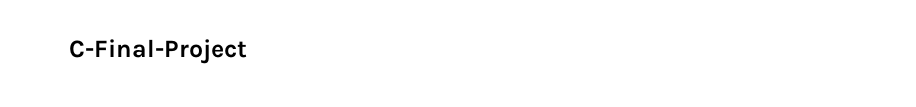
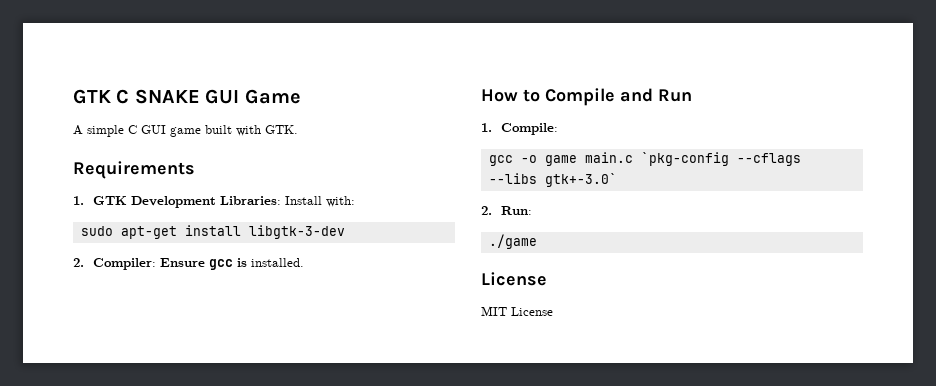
- C-Final-Project
+ GTK C SNAKE GUI Game
+ A simple C GUI game built with GTK.
+ Requirements
+ 1. GTK Development Libraries: Install with:
+ sudo apt-get install libgtk-3-dev
+ 2. Compiler: Ensure gcc is installed.
+ How to Compile and Run
+ 1. Compile:
+ gcc -o game main.c `pkg-config --cflags --libs gtk+-3.0`
+ 2. Run:
+ ./game
+ License
+ MIT License

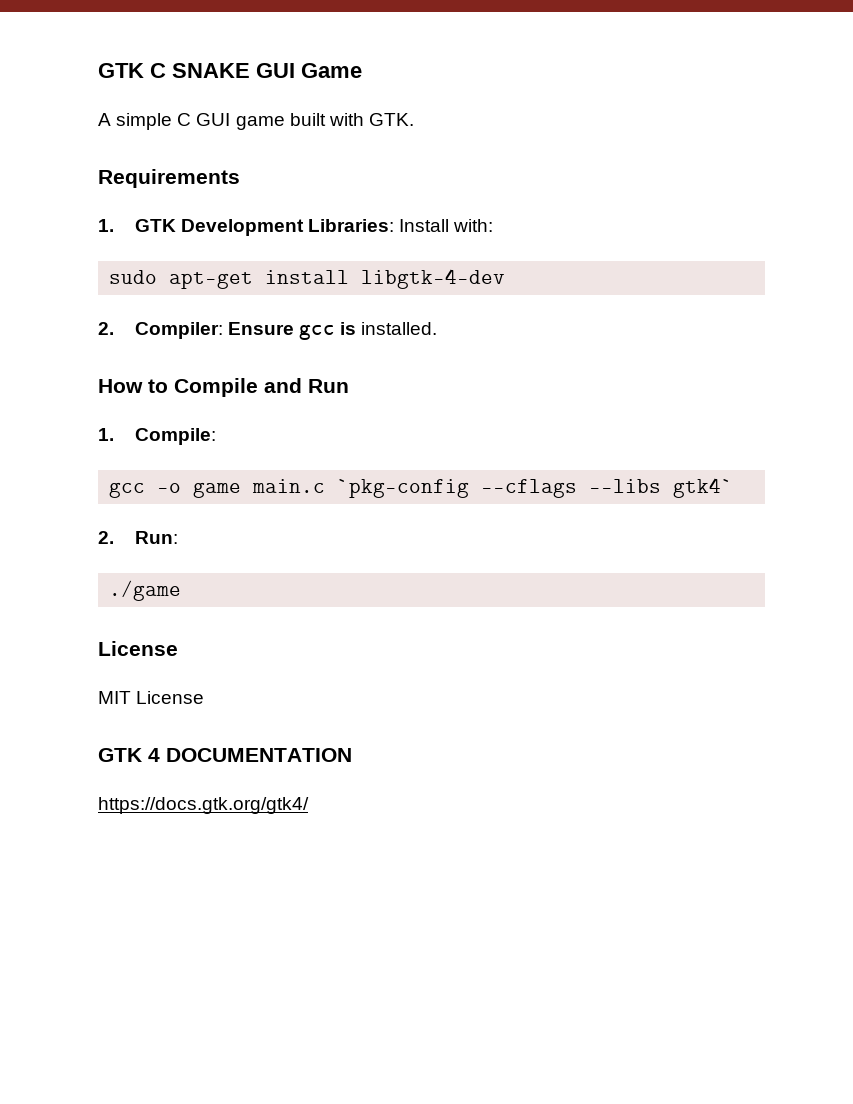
- sudo apt-get install libgtk-3-dev
+ sudo apt-get install libgtk-4-dev
- gcc -o game main.c `pkg-config --cflags --libs gtk+-3.0`
+ gcc -o game main.c `pkg-config --cflags --libs gtk4`
+ GTK 4 DOCUMENTATION
+ https://docs.gtk.org/gtk4/

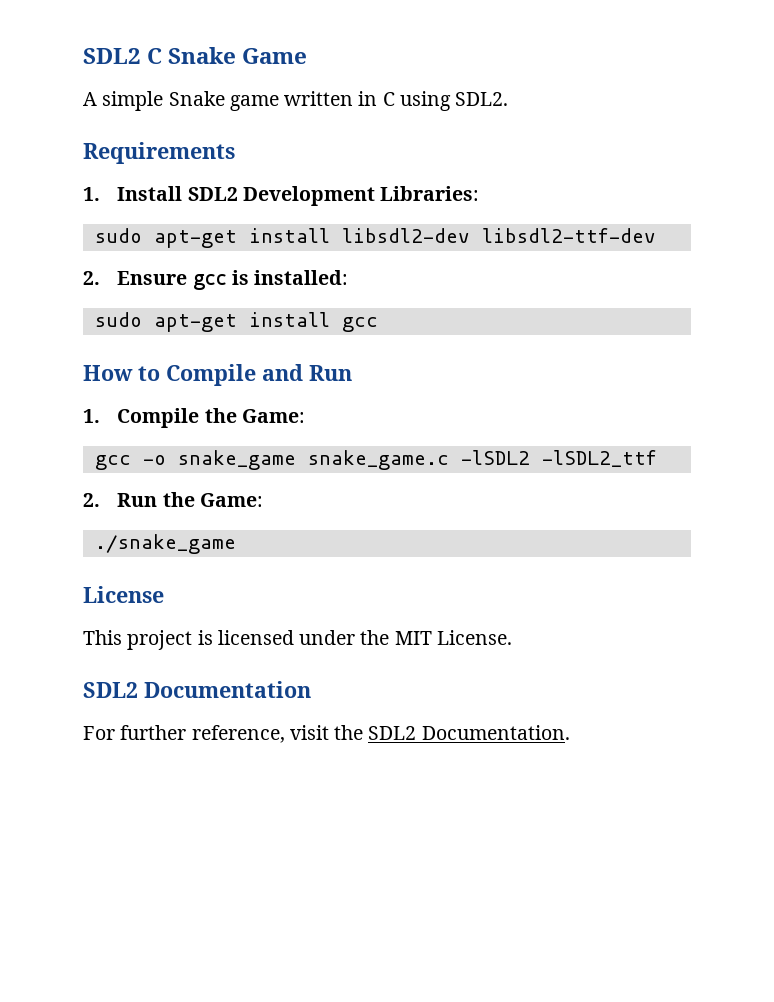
- GTK C SNAKE GUI Game
+ SDL2 C Snake Game
- A simple C GUI game built with GTK.
+ A simple Snake game written in C using SDL2.
- 1. GTK Development Libraries: Install with:
- sudo apt-get install libgtk-4-dev
- 2. Compiler: Ensure gcc is installed.
+ 1. Install SDL2 Development Libraries:
+ sudo apt-get install libsdl2-dev libsdl2-ttf-dev
+ 2. Ensure gcc is installed:
+ sudo apt-get install gcc
- 1. Compile:
+ 1. Compile the Game:
- gcc -o game main.c `pkg-config --cflags --libs gtk4`
- 2. Run:
- ./game
+ gcc -o snake_game snake_game.c -lSDL2 -lSDL2_ttf
+ 2. Run the Game:
+ ./snake_game
  License
- MIT License
- GTK 4 DOCUMENTATION
- https://docs.gtk.org/gtk4/
+ This project is licensed under the MIT License.
+ SDL2 Documentation
+ For further reference, visit the SDL2 Documentation.

